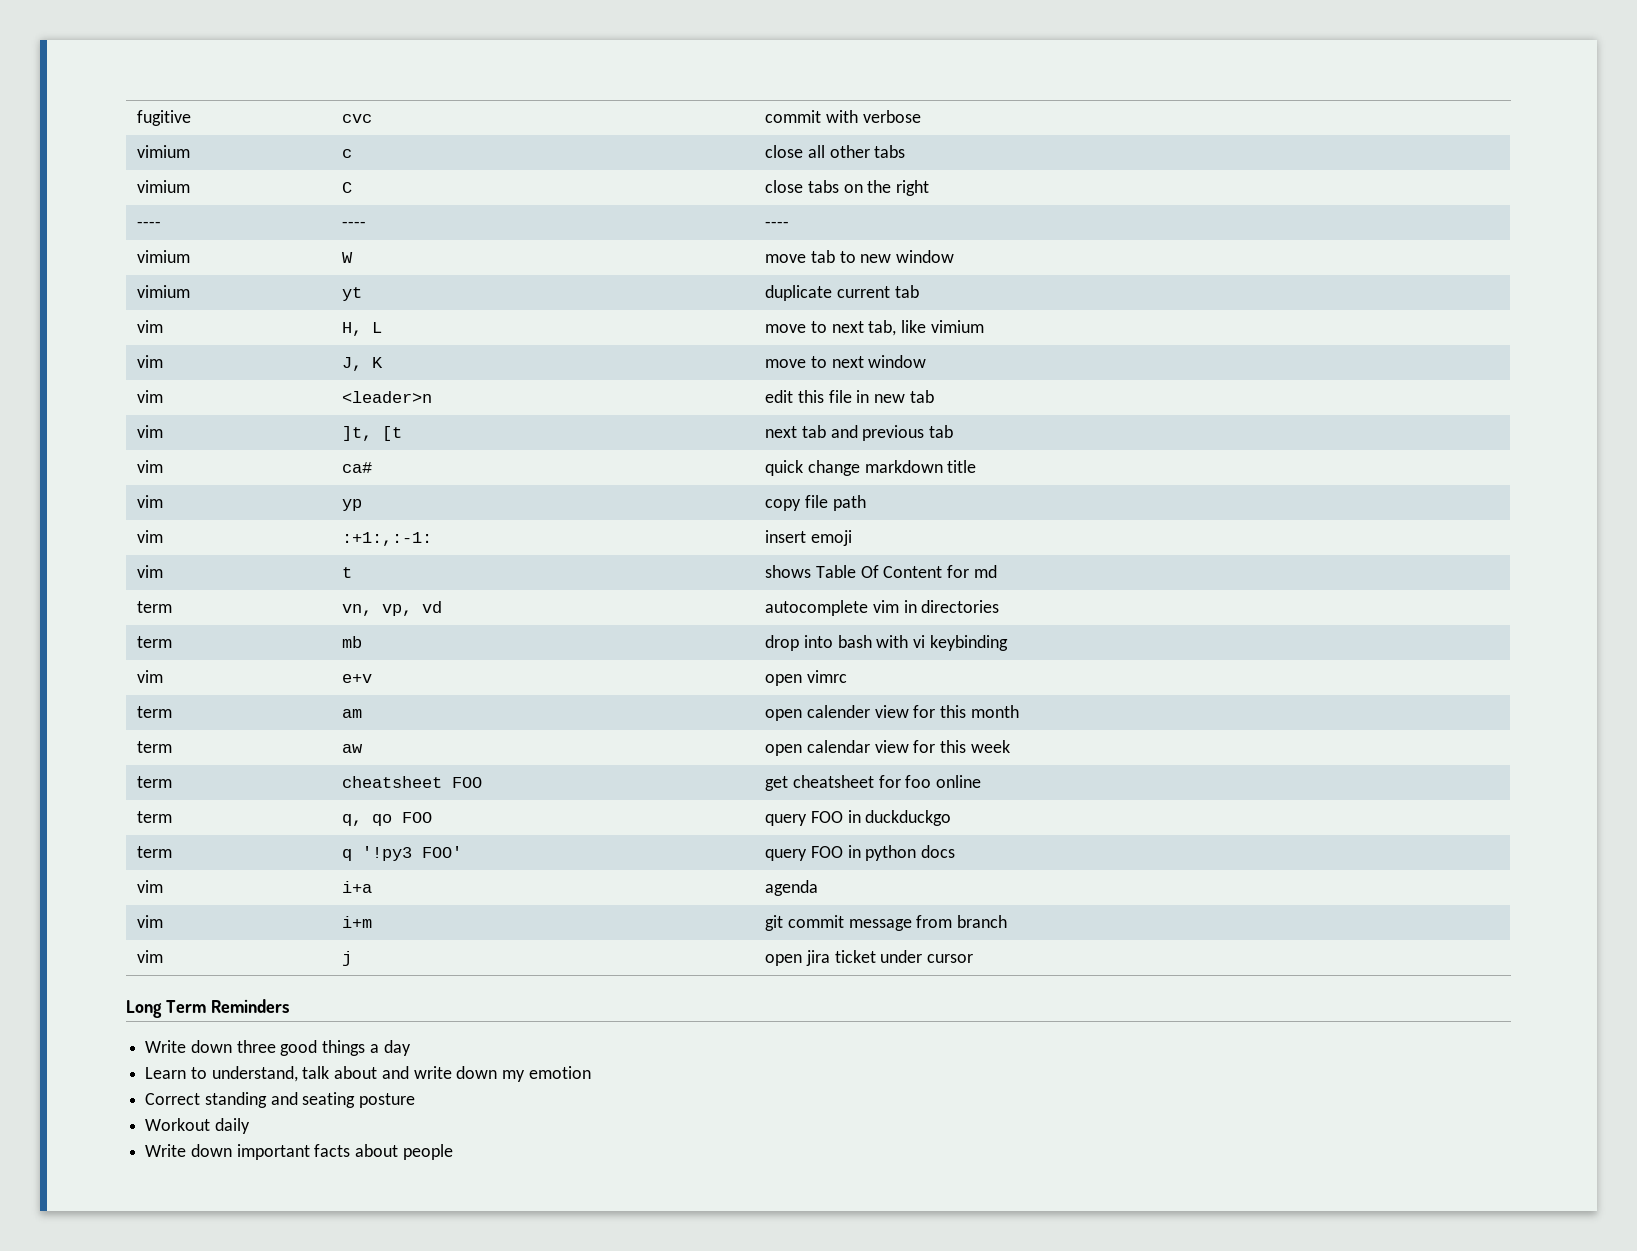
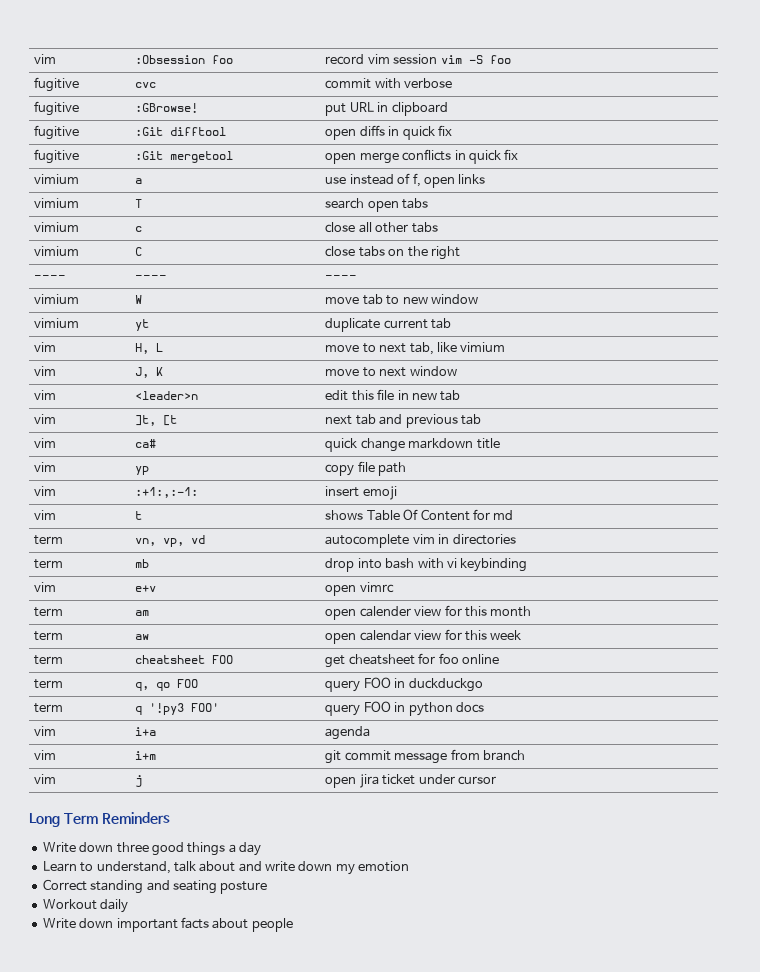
+ vim | :Obsession foo | record vim session vim -S foo
+ fugitive | :GBrowse! | put URL in clipboard
+ fugitive | :Git difftool | open diffs in quick fix
+ fugitive | :Git mergetool | open merge conflicts in quick fix
+ vimium | a | use instead of f, open links
+ vimium | T | search open tabs

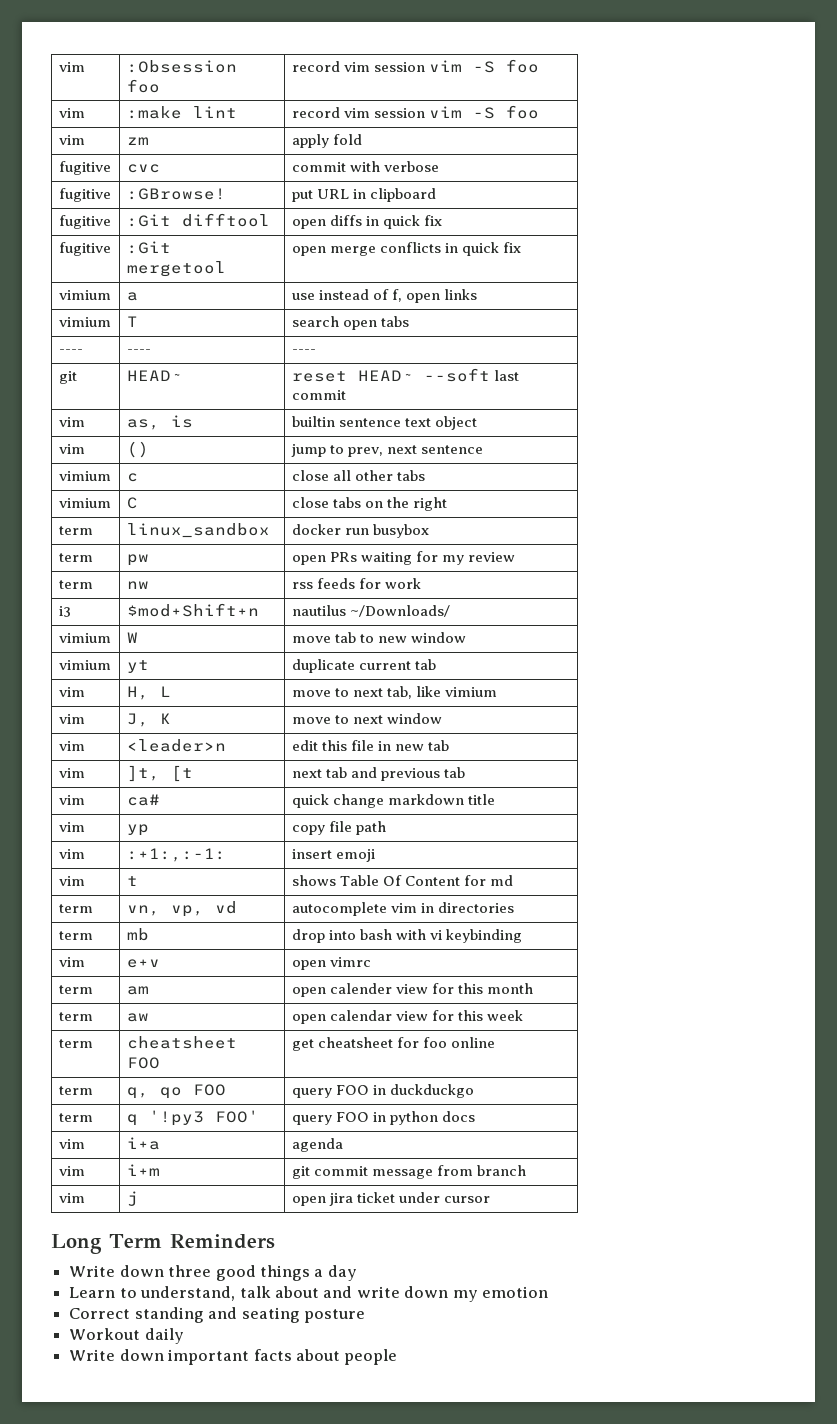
+ vim | :make lint | record vim session vim -S foo
+ vim | zm | apply fold
+ ---- | ---- | ----
+ git | HEAD~ | reset HEAD~ --soft last commit
+ vim | as, is | builtin sentence text object
+ vim | () | jump to prev, next sentence
- ---- | ---- | ----
+ term | linux_sandbox | docker run busybox
+ term | pw | open PRs waiting for my review
+ term | nw | rss feeds for work
+ i3 | $mod+Shift+n | nautilus ~/Downloads/

